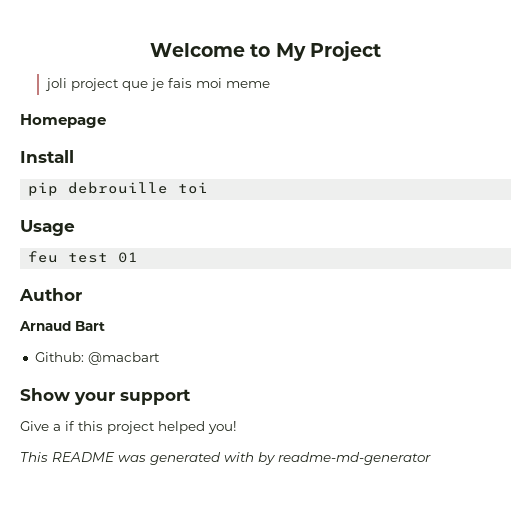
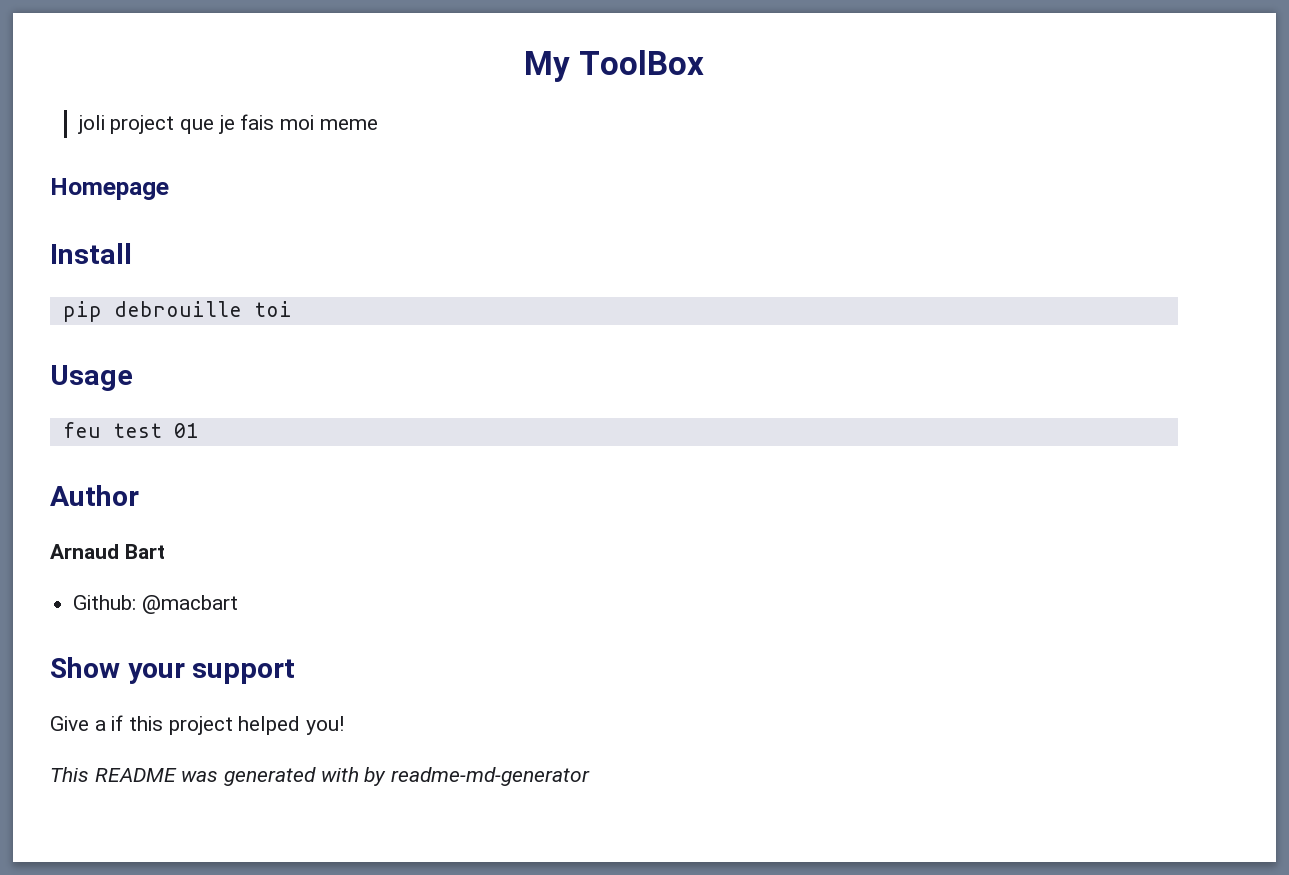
- Welcome to My Project
+ My ToolBox

